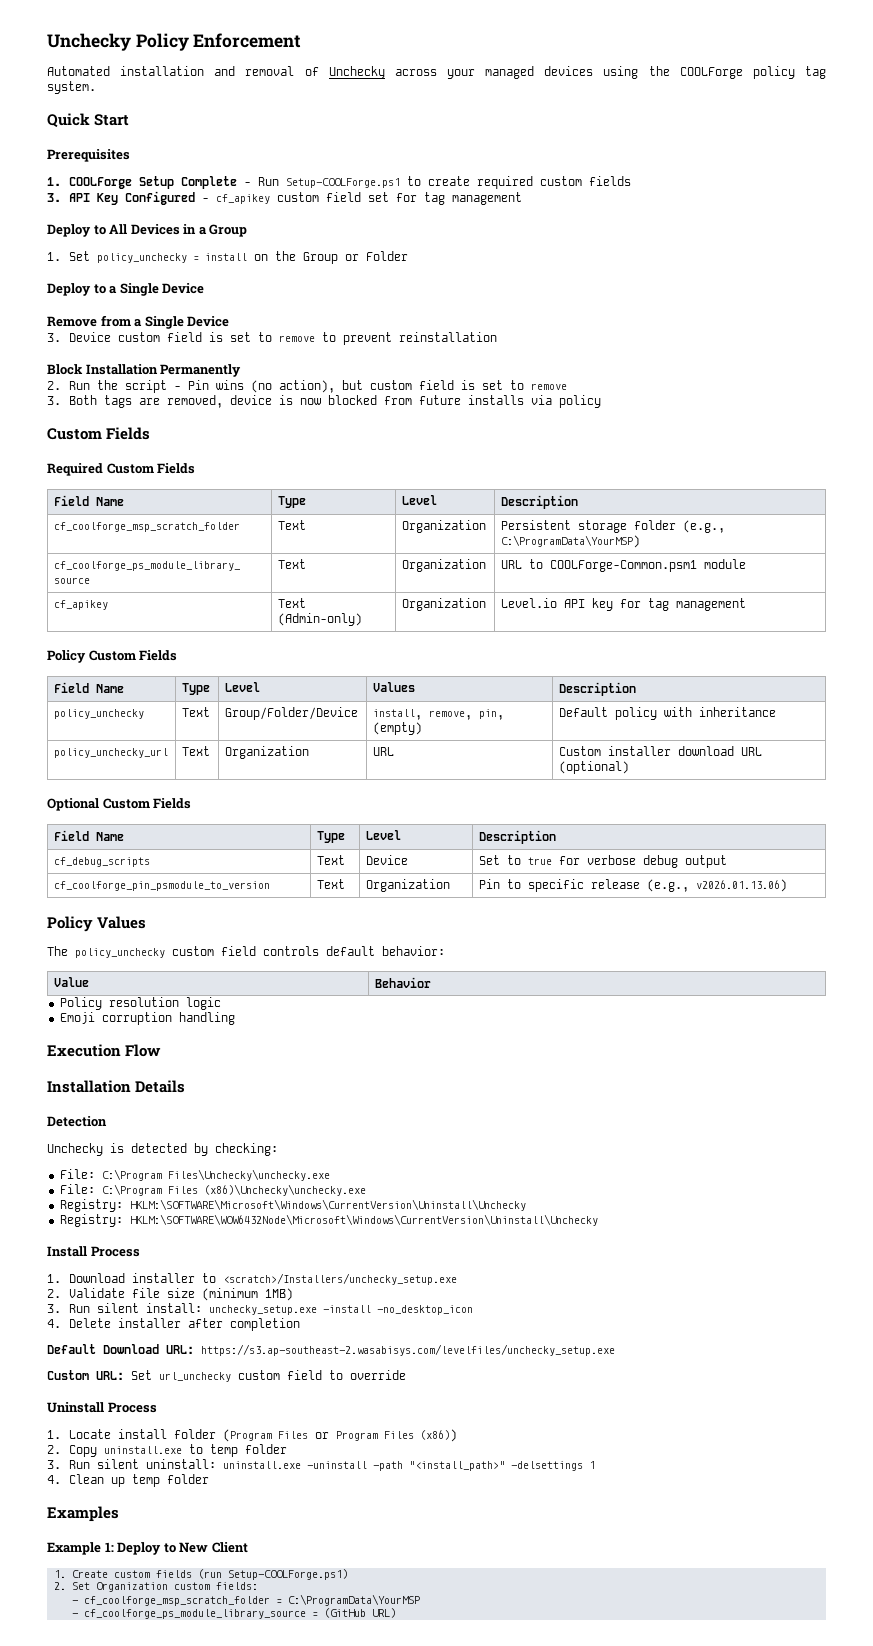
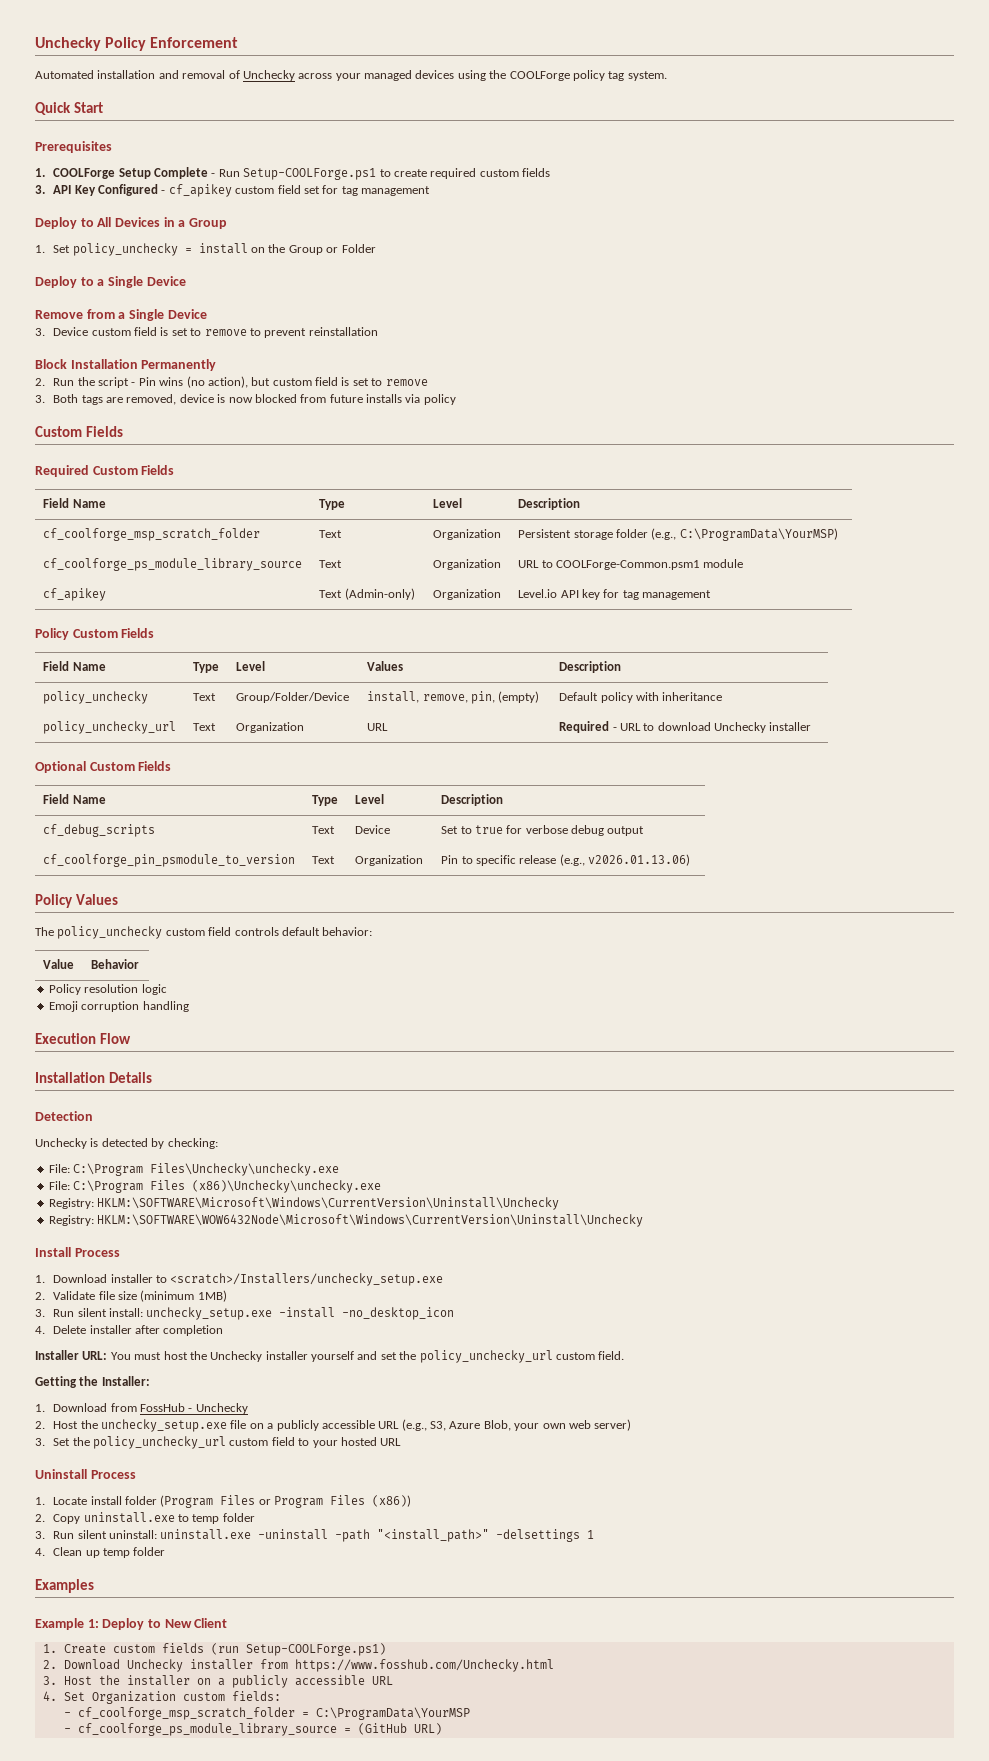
- policy_unchecky_url | Text | Organization | URL | Custom installer download URL (optional)
+ policy_unchecky_url | Text | Organization | URL | Required - URL to download Unchecky installer
- Default Download URL: https://s3.ap-southeast-2.wasabisys.com/levelfiles/unchecky_setup.exe
- Custom URL: Set url_unchecky custom field to override
+ Installer URL: You must host the Unchecky installer yourself and set the policy_unchecky_url custom field.
+ Getting the Installer:
+ 1. Download from FossHub - Unchecky
+ 2. Host the unchecky_setup.exe file on a publicly accessible URL (e.g., S3, Azure Blob, your own web server)
+ 3. Set the policy_unchecky_url custom field to your hosted URL
- 2. Set Organization custom fields:
+ 2. Download Unchecky installer from https://www.fosshub.com/Unchecky.html
+ 3. Host the installer on a publicly accessible URL
+ 4. Set Organization custom fields:

